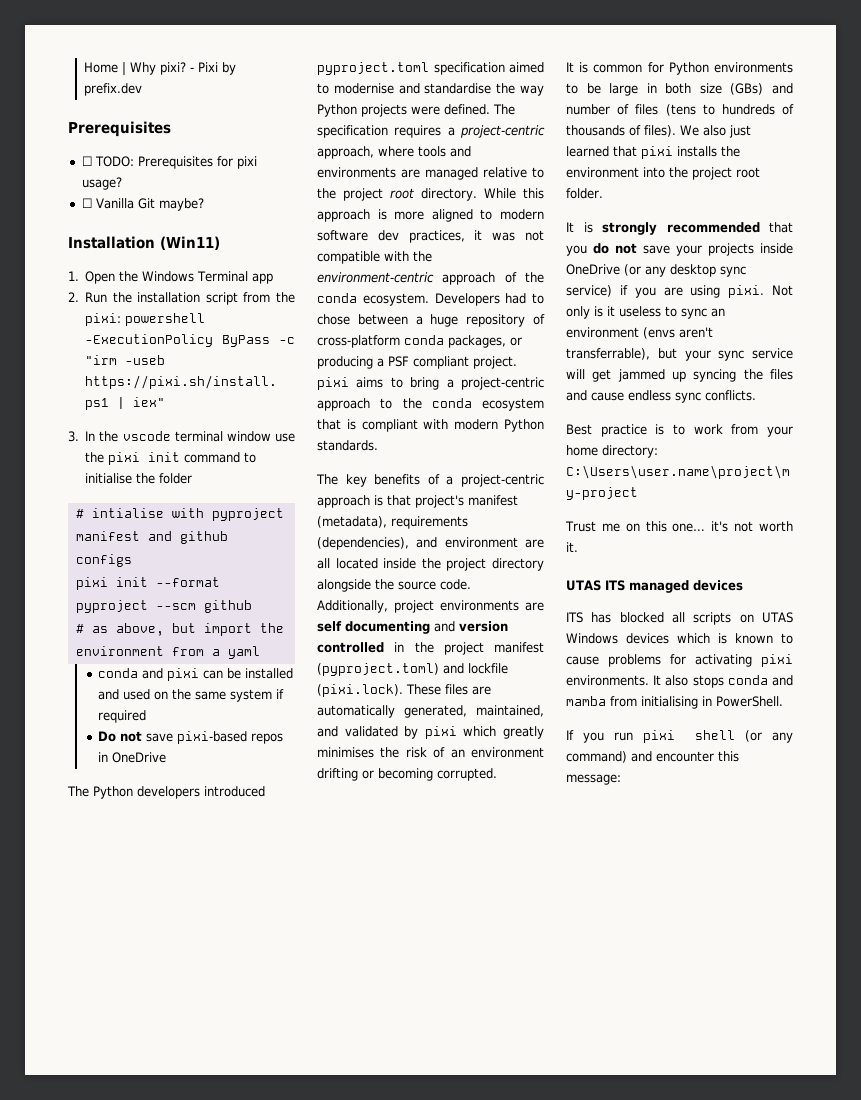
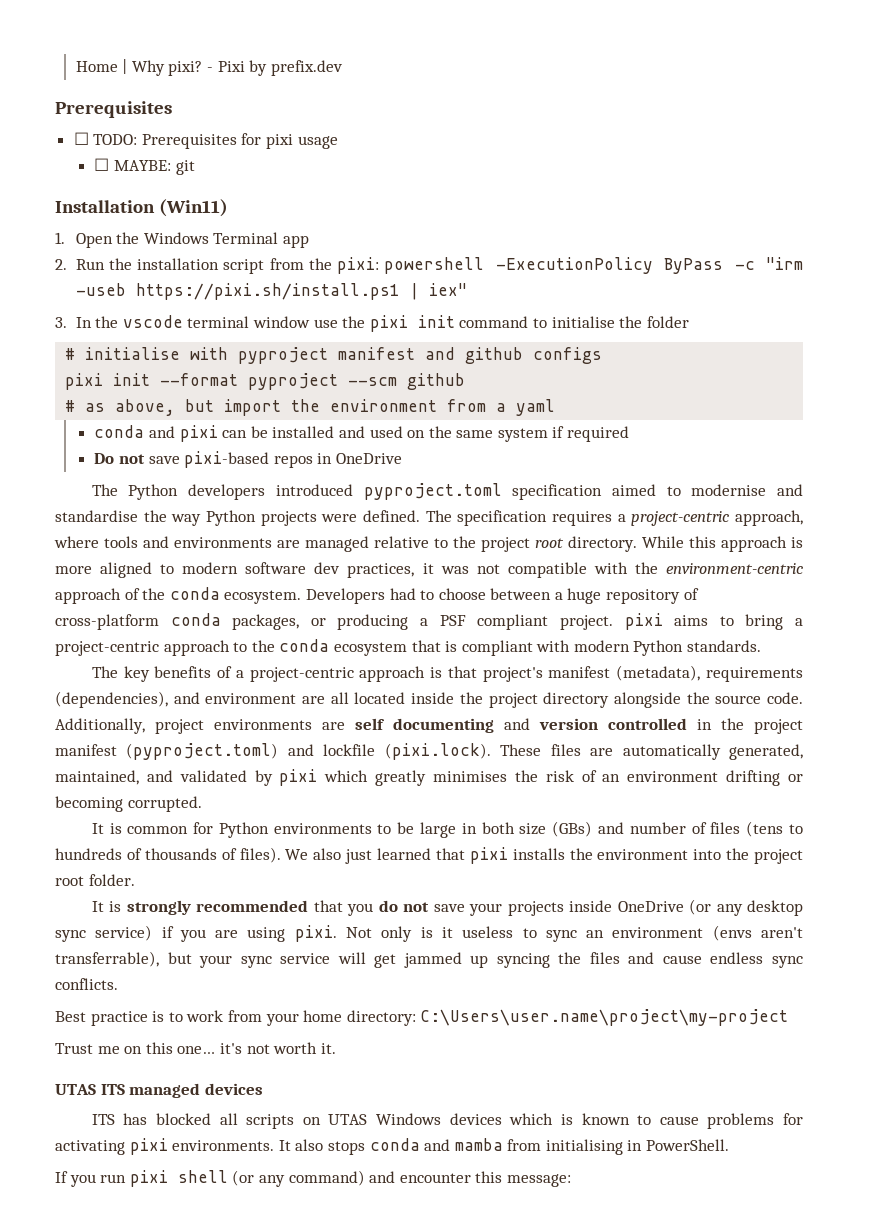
- ☐ TODO: Prerequisites for pixi usage?
- ☐ Vanilla Git maybe?
+ ☐ TODO: Prerequisites for pixi usage
+ ☐ MAYBE: git
- # intialise with pyproject manifest and github configs
+ # initialise with pyproject manifest and github configs
- Developers had to chose between a huge repository of cross-platform conda packages, or producing a PSF compliant project. pixi aims to bring a project-centric approach to the conda ecosystem that is compliant with modern Python standards.
+ Developers had to choose between a huge repository of cross-platform conda packages, or producing a PSF compliant project. pixi aims to bring a project-centric approach to the conda ecosystem that is compliant with modern Python standards.

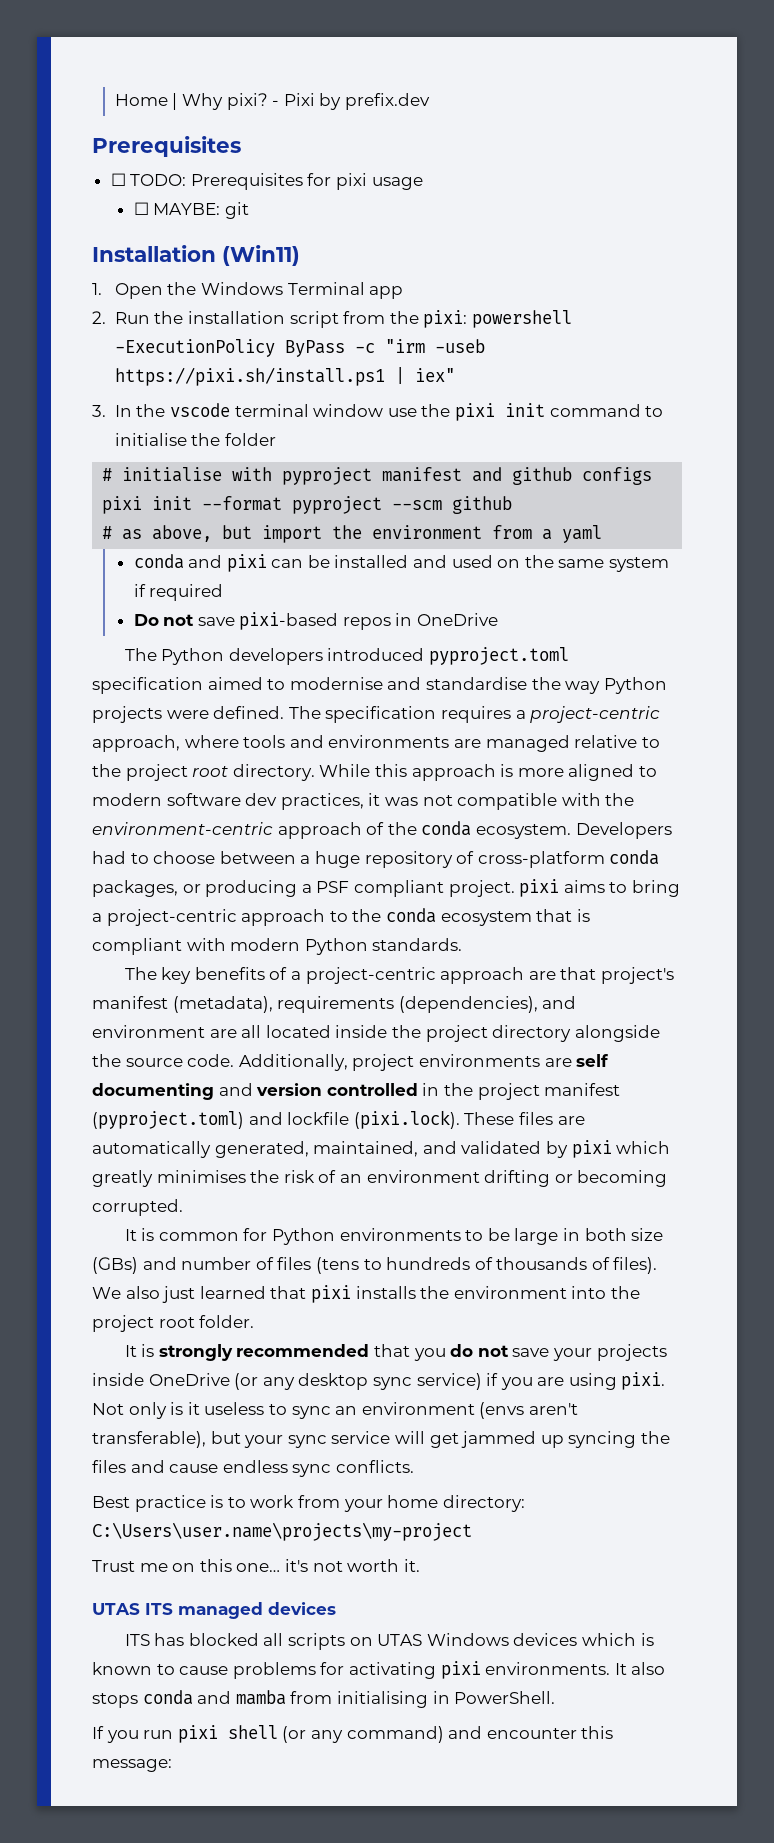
- The key benefits of a project-centric approach is that project's manifest (metadata), requirements (dependencies), and environment are all located inside the project directory alongside the source code.
+ The key benefits of a project-centric approach are that project's manifest (metadata), requirements (dependencies), and environment are all located inside the project directory alongside the source code.
- Not only is it useless to sync an environment (envs aren't transferrable), but your sync service will get jammed up syncing the files and cause endless sync conflicts.
+ Not only is it useless to sync an environment (envs aren't transferable), but your sync service will get jammed up syncing the files and cause endless sync conflicts.
- Best practice is to work from your home directory: C:\Users\user.name\project\my-project
+ Best practice is to work from your home directory: C:\Users\user.name\projects\my-project

